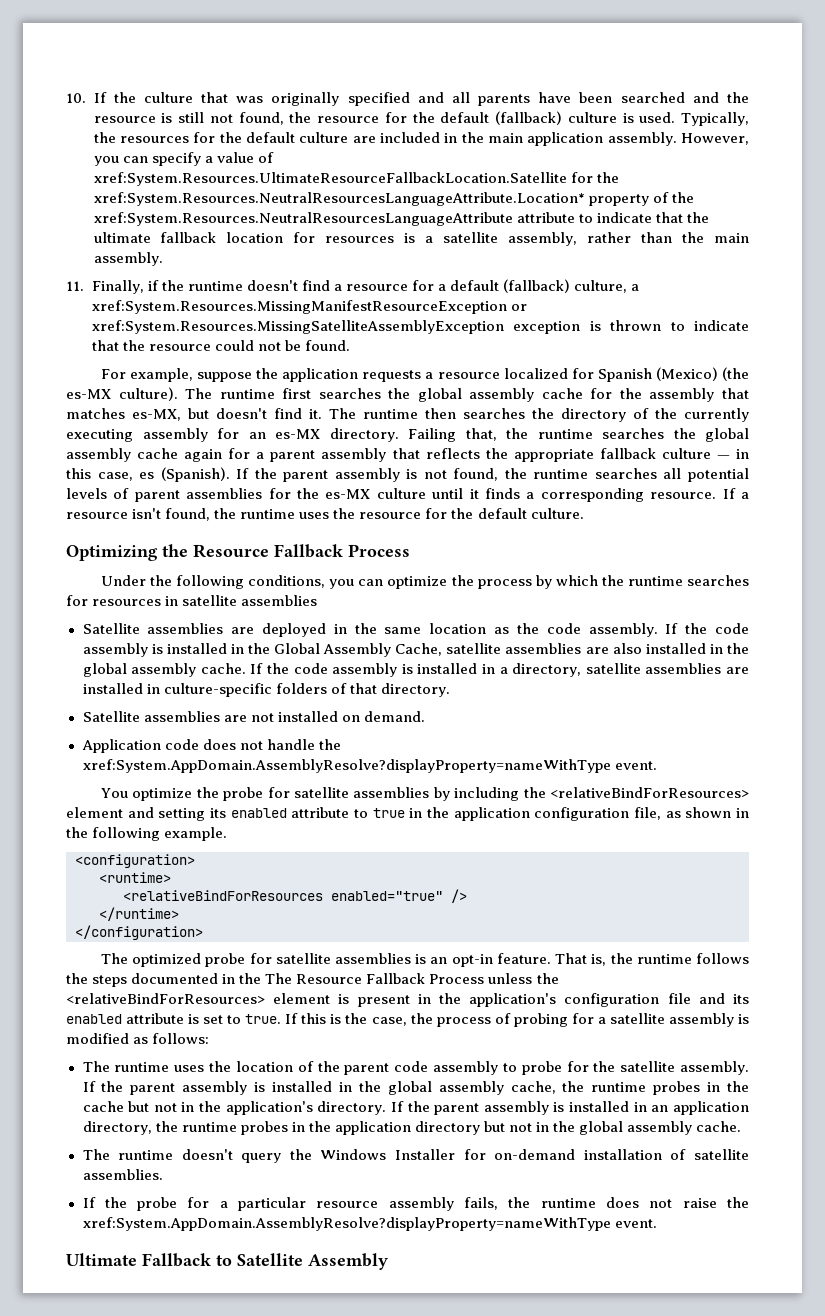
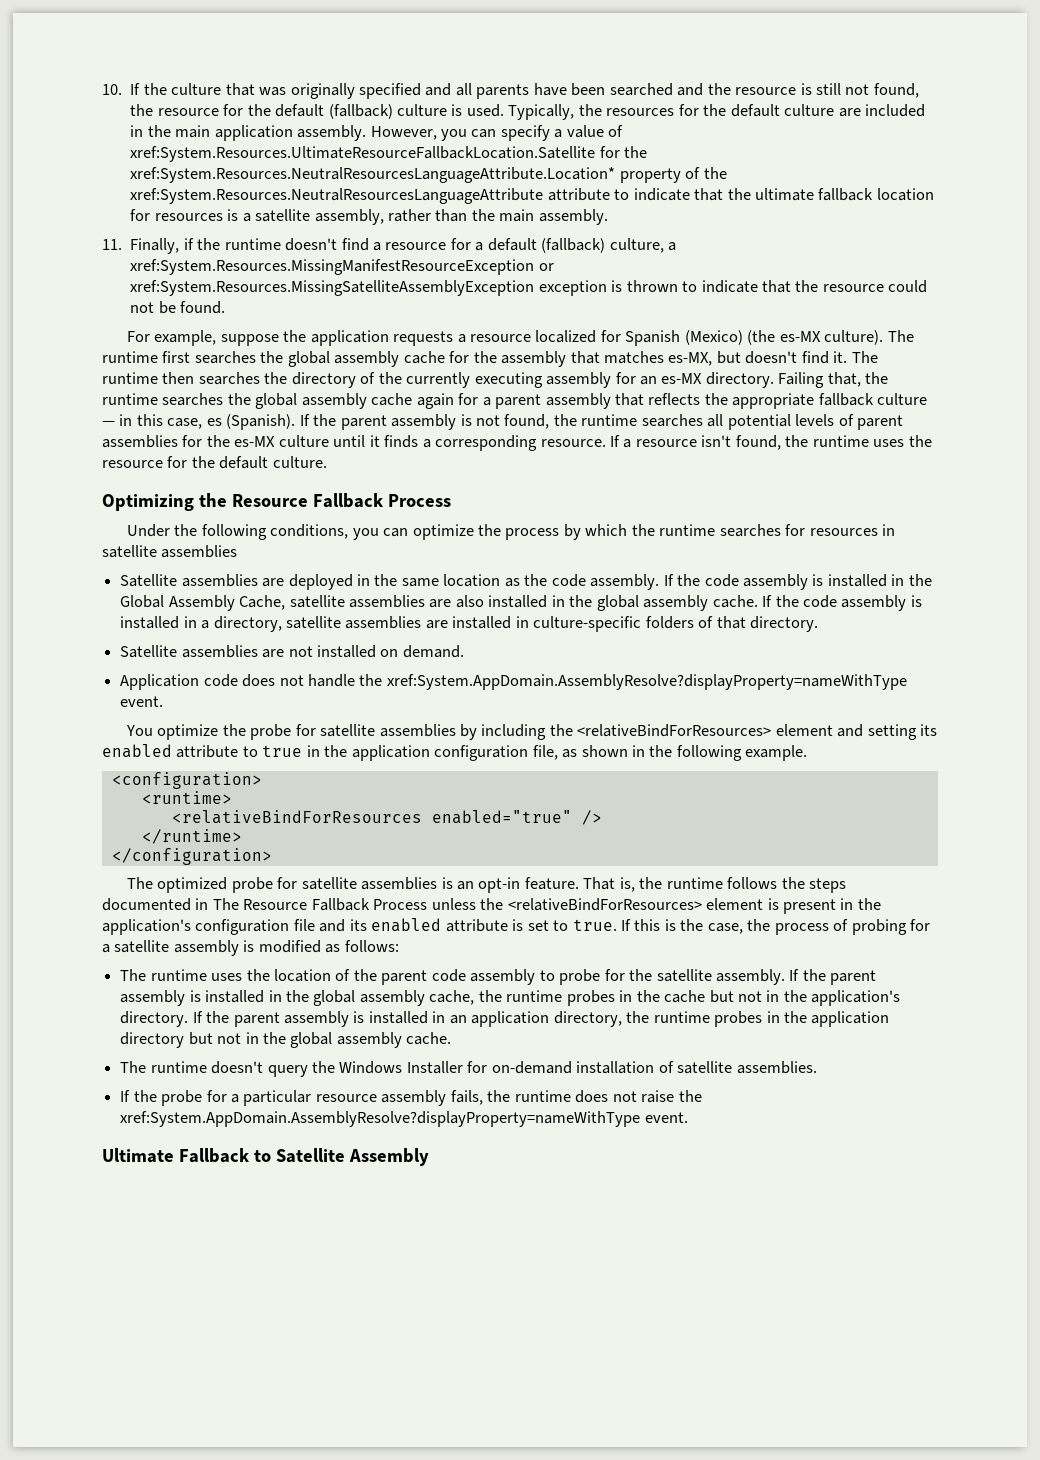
- That is, the runtime follows the steps documented in the The Resource Fallback Process unless the <relativeBindForResources> element is present in the application's configuration file and its enabled attribute is set to true.
+ That is, the runtime follows the steps documented in The Resource Fallback Process unless the <relativeBindForResources> element is present in the application's configuration file and its enabled attribute is set to true.

